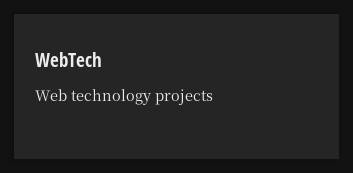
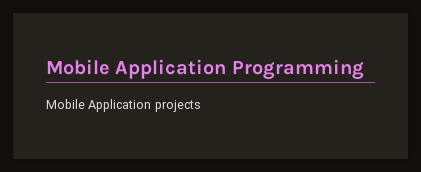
- WebTech
- Web technology projects
+ Mobile Application Programming
+ Mobile Application projects

